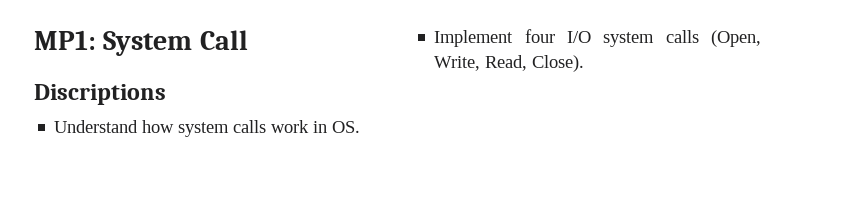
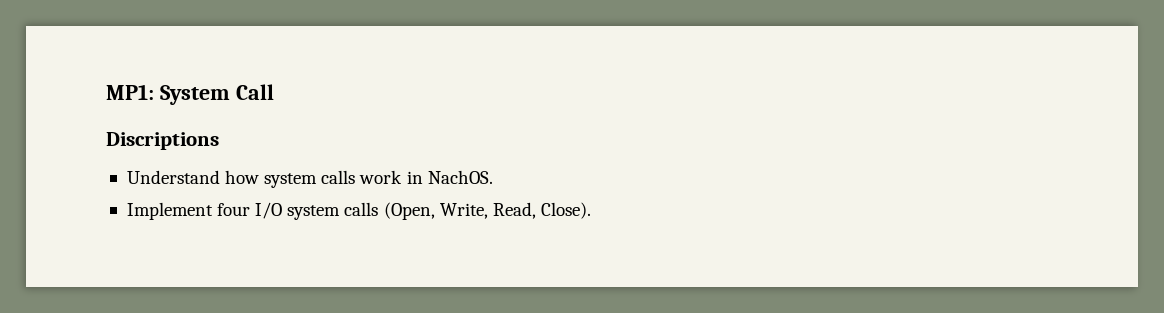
- Understand how system calls work in OS.
+ Understand how system calls work in NachOS.

